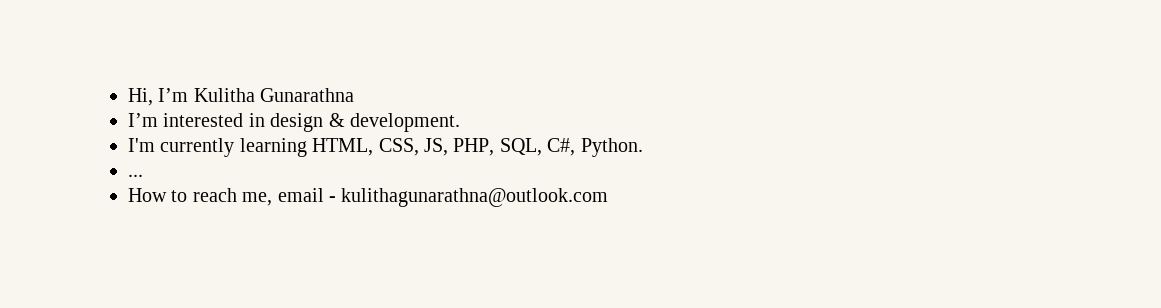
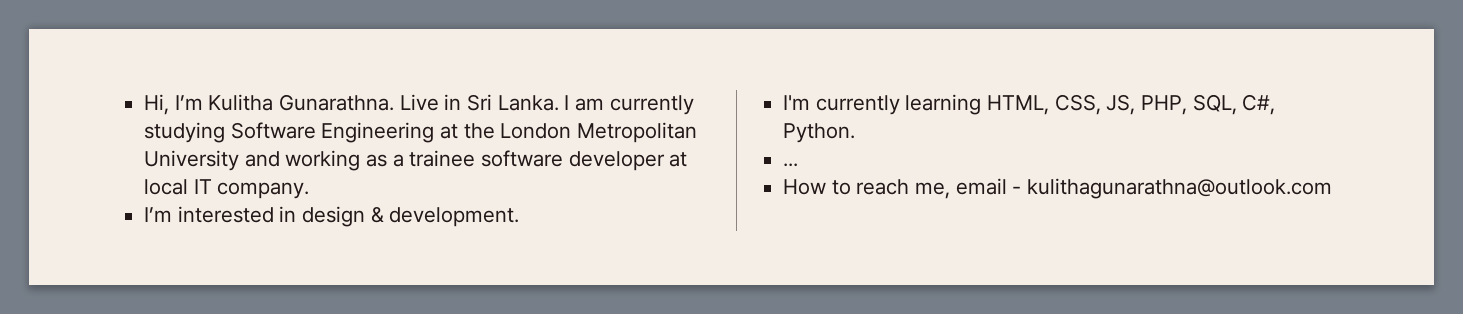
- Hi, I’m Kulitha Gunarathna
+ Hi, I’m Kulitha Gunarathna. Live in Sri Lanka. I am currently studying Software Engineering at the London Metropolitan University and working as a trainee software developer at local IT company.

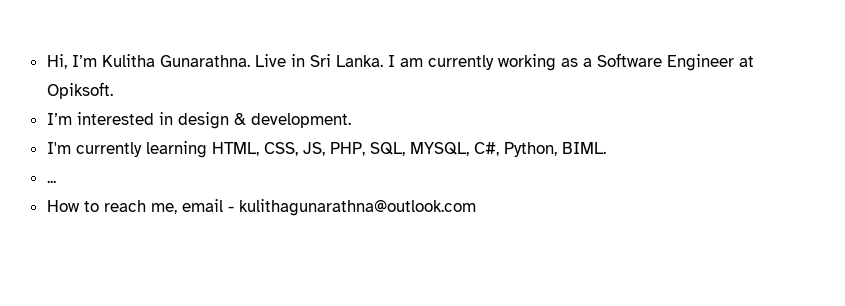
- I am currently studying Software Engineering at the London Metropolitan University and working as a trainee software developer at local IT company.
+ I am currently working as a Software Engineer at Opiksoft.
- I'm currently learning HTML, CSS, JS, PHP, SQL, C#, Python.
+ I'm currently learning HTML, CSS, JS, PHP, SQL, MYSQL, C#, Python, BIML.

